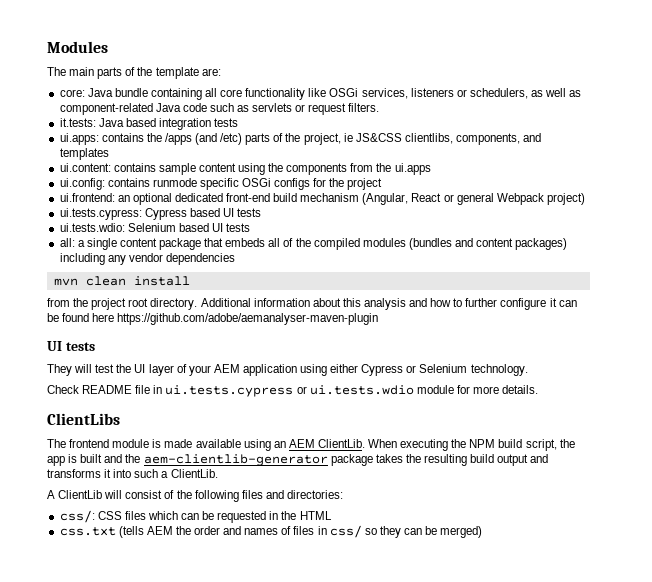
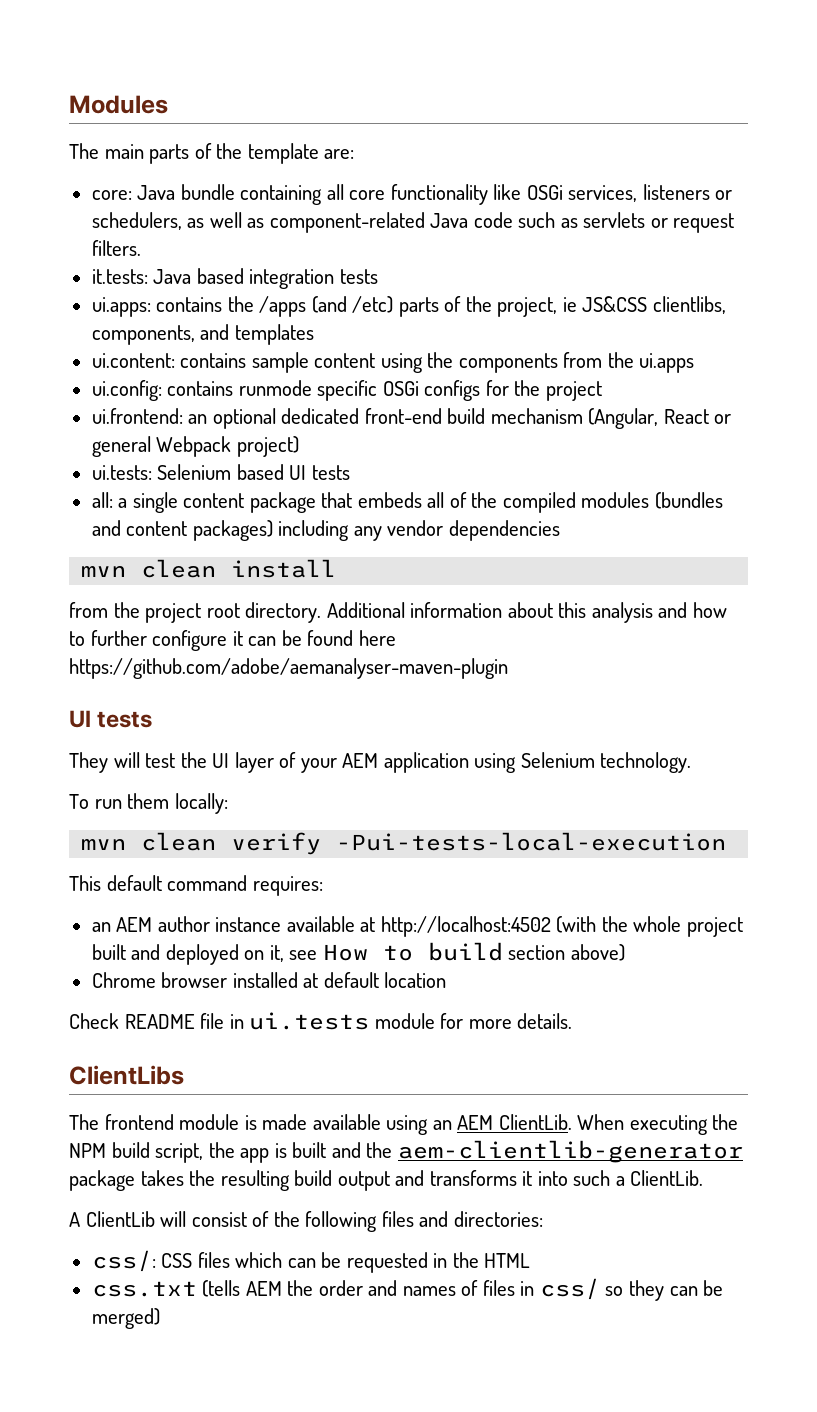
- ui.tests.cypress: Cypress based UI tests
- ui.tests.wdio: Selenium based UI tests
+ ui.tests: Selenium based UI tests
- They will test the UI layer of your AEM application using either Cypress or Selenium technology.
+ They will test the UI layer of your AEM application using Selenium technology.
+ To run them locally:
+ mvn clean verify -Pui-tests-local-execution
+ This default command requires:
+ an AEM author instance available at http://localhost:4502 (with the whole project built and deployed on it, see How to build section above)
+ Chrome browser installed at default location
- Check README file in ui.tests.cypress or ui.tests.wdio module for more details.
+ Check README file in ui.tests module for more details.

